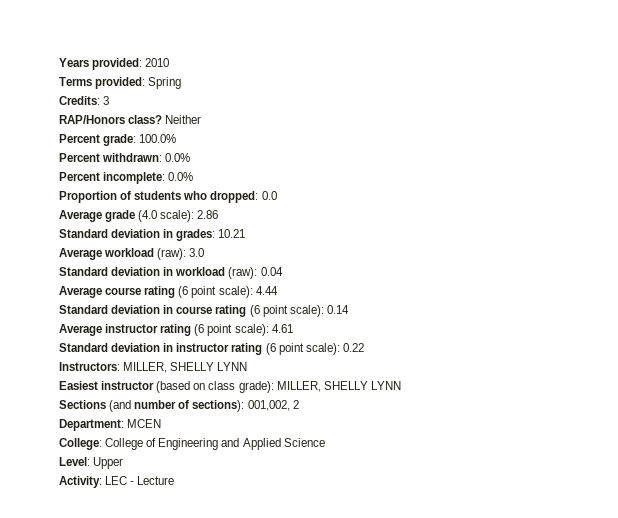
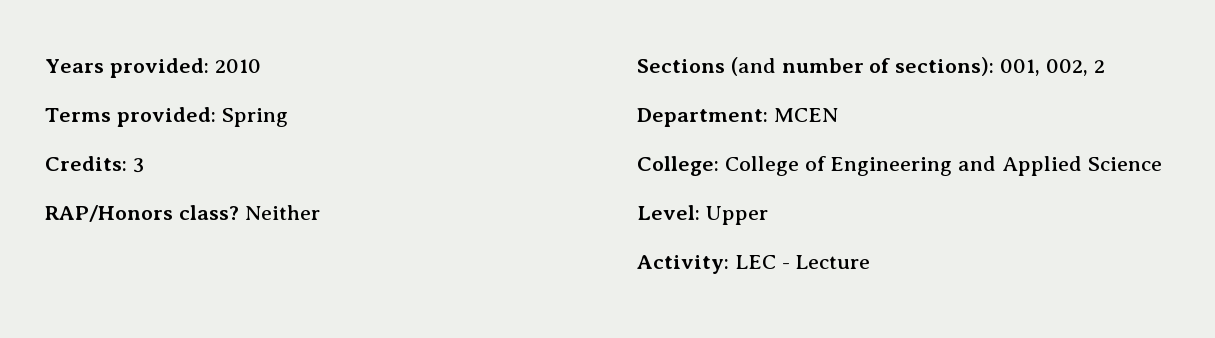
- Percent grade: 100.0%
- Percent withdrawn: 0.0%
- Percent incomplete: 0.0%
- Proportion of students who dropped: 0.0
- Average grade (4.0 scale): 2.86
- Standard deviation in grades: 10.21
- Average workload (raw): 3.0
- Standard deviation in workload (raw): 0.04
- Average course rating (6 point scale): 4.44
- Standard deviation in course rating (6 point scale): 0.14
- Average instructor rating (6 point scale): 4.61
- Standard deviation in instructor rating (6 point scale): 0.22
- Instructors: MILLER, SHELLY LYNN
- Easiest instructor (based on class grade): MILLER, SHELLY LYNN
- Sections (and number of sections): 001,002, 2
+ Sections (and number of sections): 001, 002, 2

